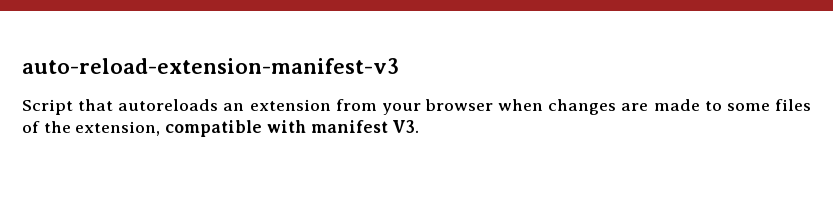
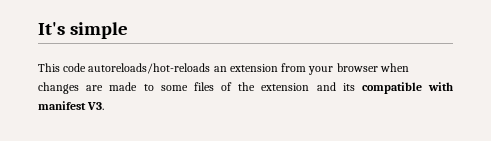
- auto-reload-extension-manifest-v3
- Script that autoreloads an extension from your browser when changes are made to some files of the extension, compatible with manifest V3.
+ It's simple
+ This code autoreloads/hot-reloads an extension from your browser when changes are made to some files of the extension and its compatible with manifest V3.

